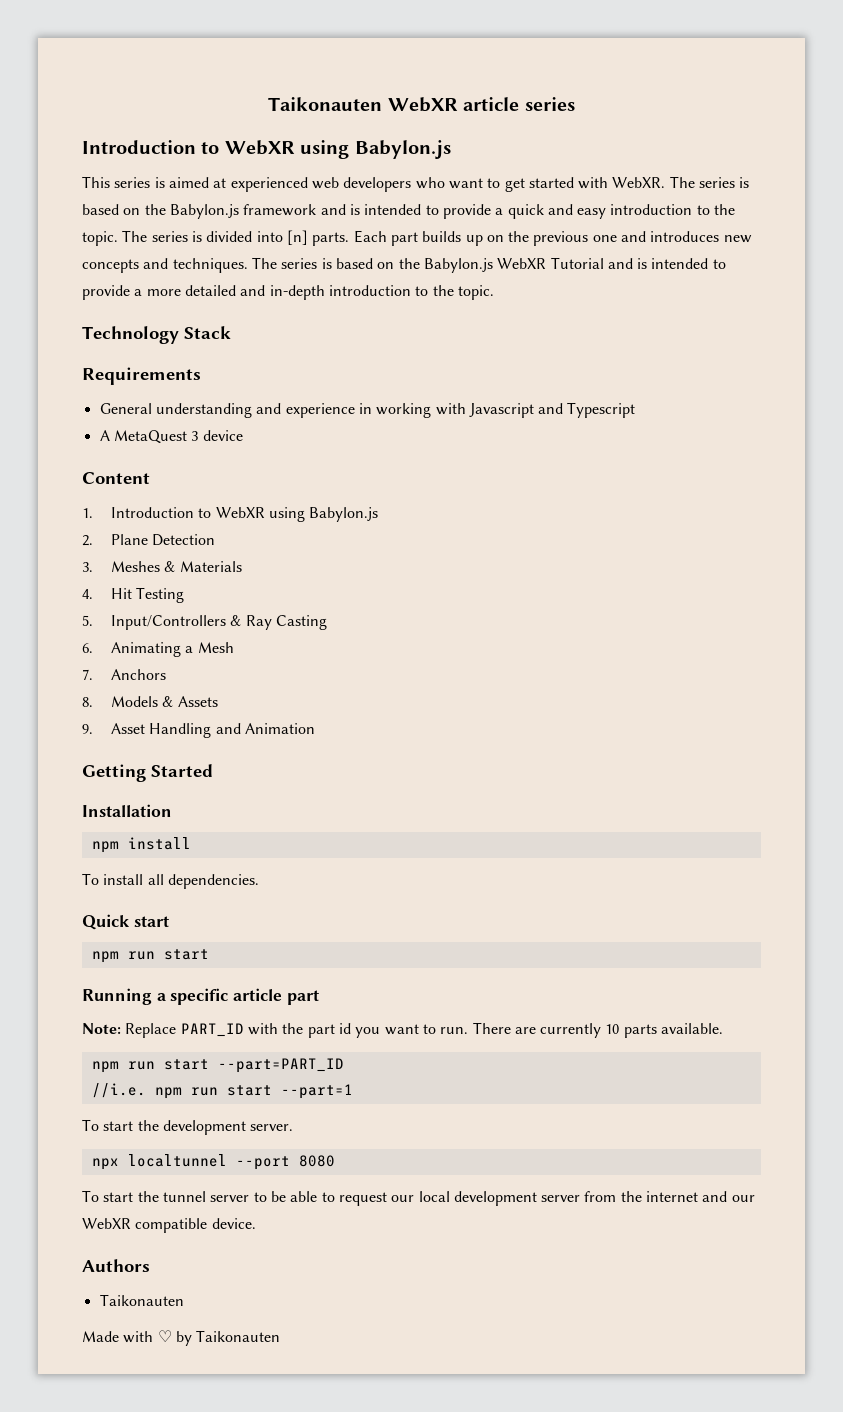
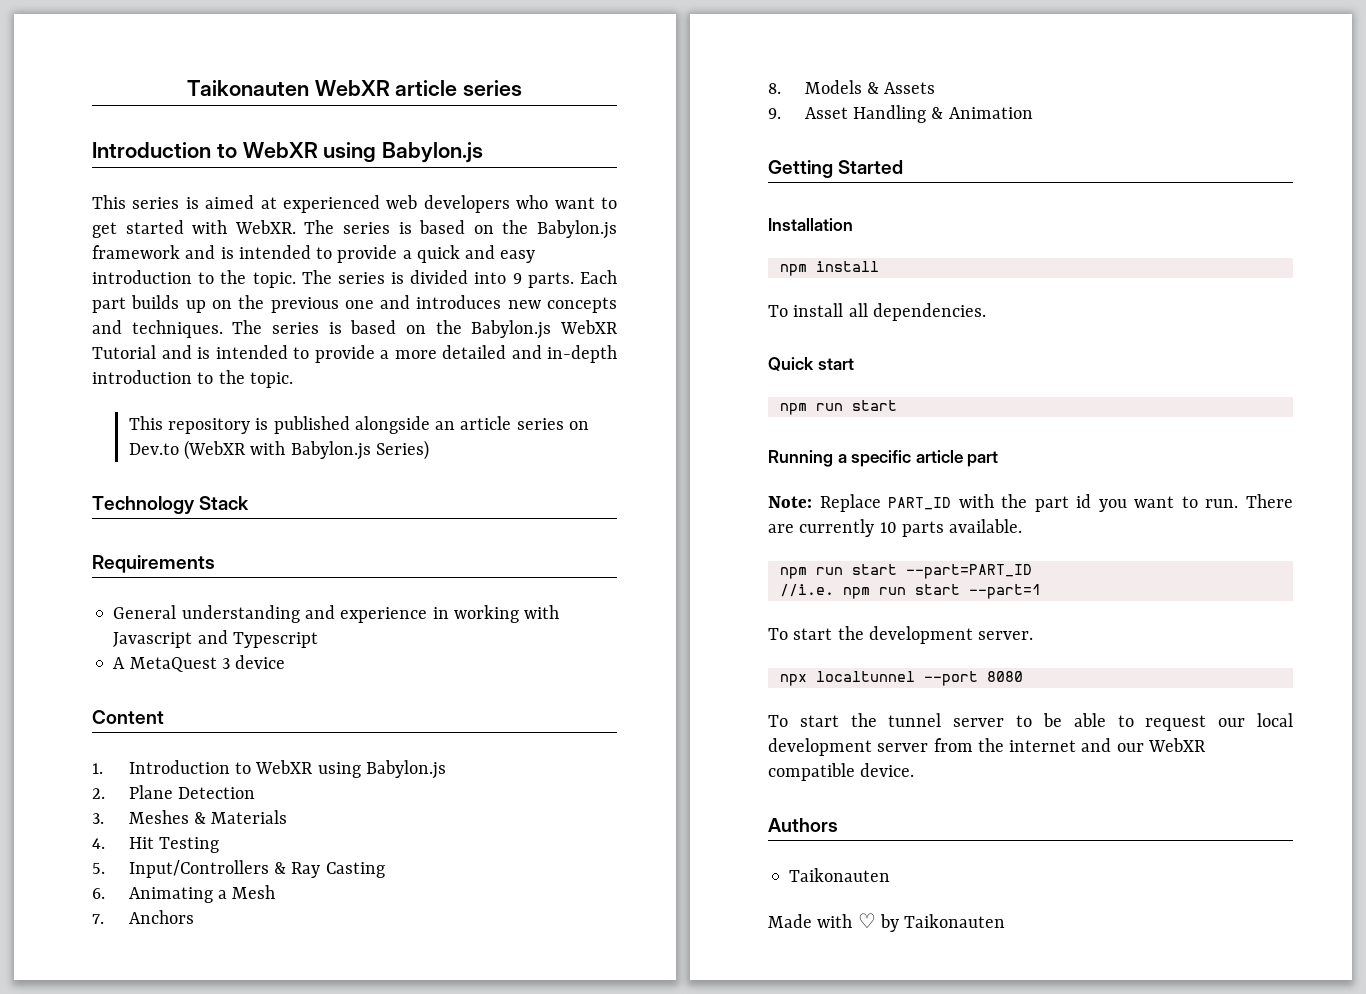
- The series is divided into [n] parts.
+ The series is divided into 9 parts.
+ This repository is published alongside an article series on Dev.to (WebXR with Babylon.js Series)
- 9. Asset Handling and Animation
+ 9. Asset Handling & Animation

